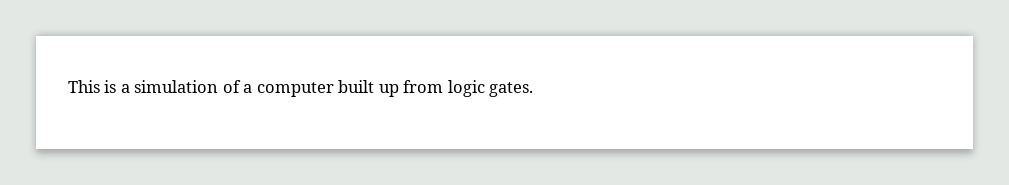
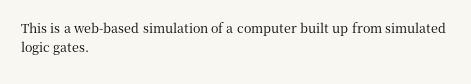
- This is a simulation of a computer built up from logic gates.
+ This is a web-based simulation of a computer built up from simulated logic gates.

